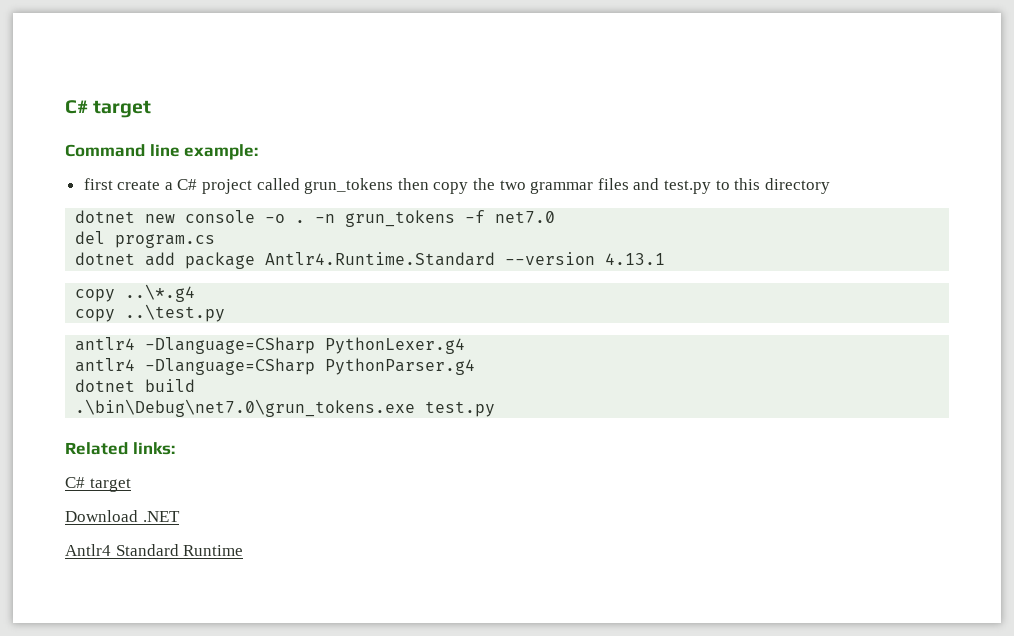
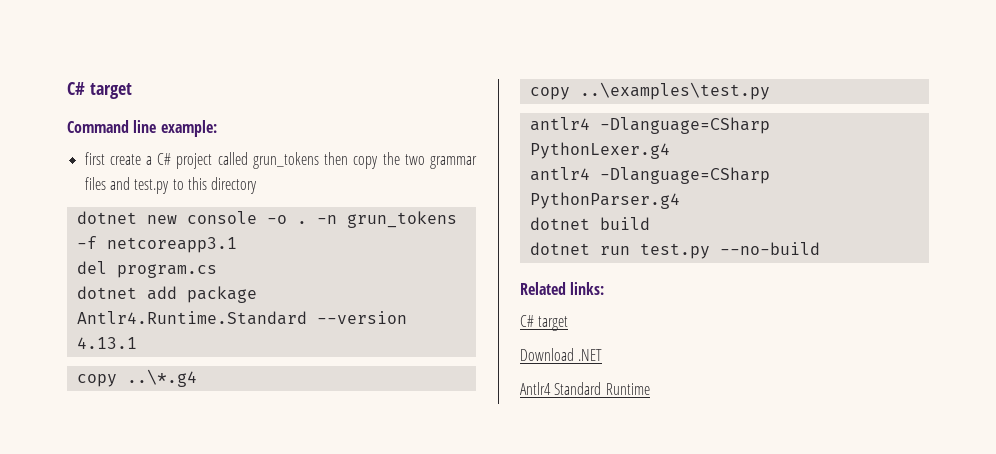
- -n grun_tokens -f net7.0
+ -n grun_tokens -f netcoreapp3.1
- copy ..\test.py
+ copy ..\examples\test.py
- .\bin\Debug\net7.0\grun_tokens.exe test.py
+ dotnet run test.py --no-build

